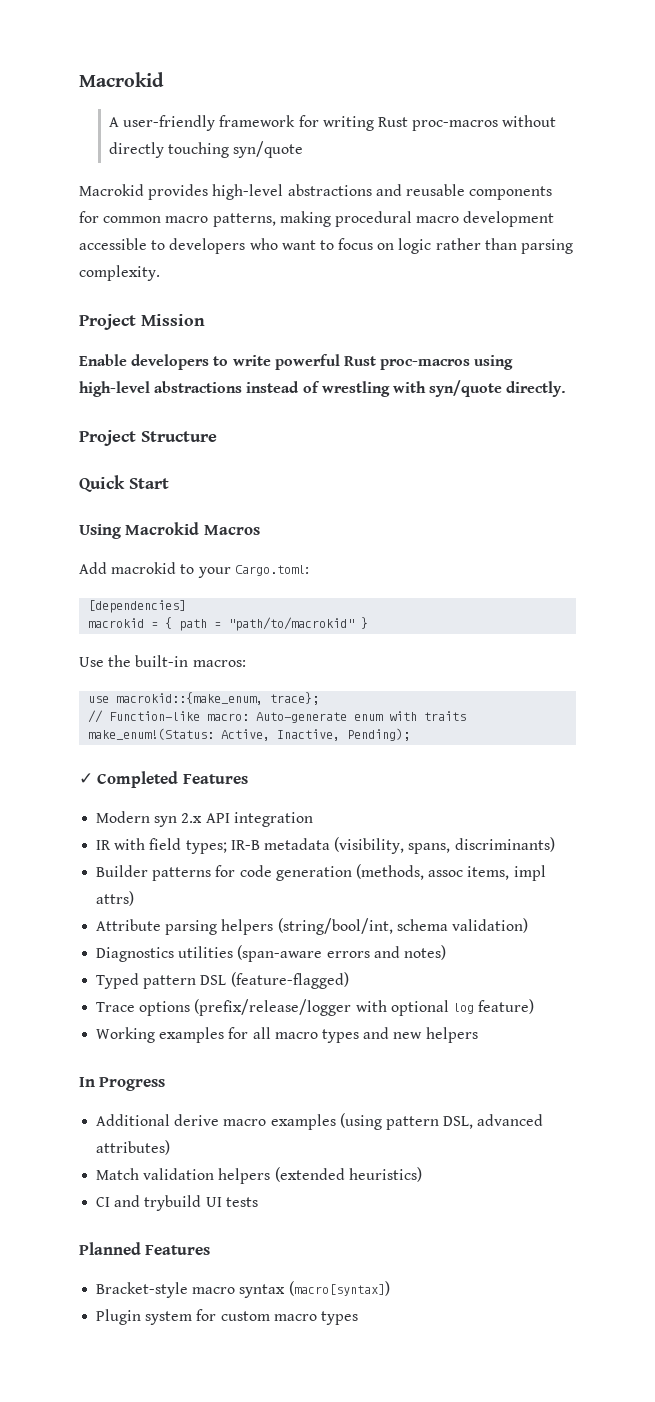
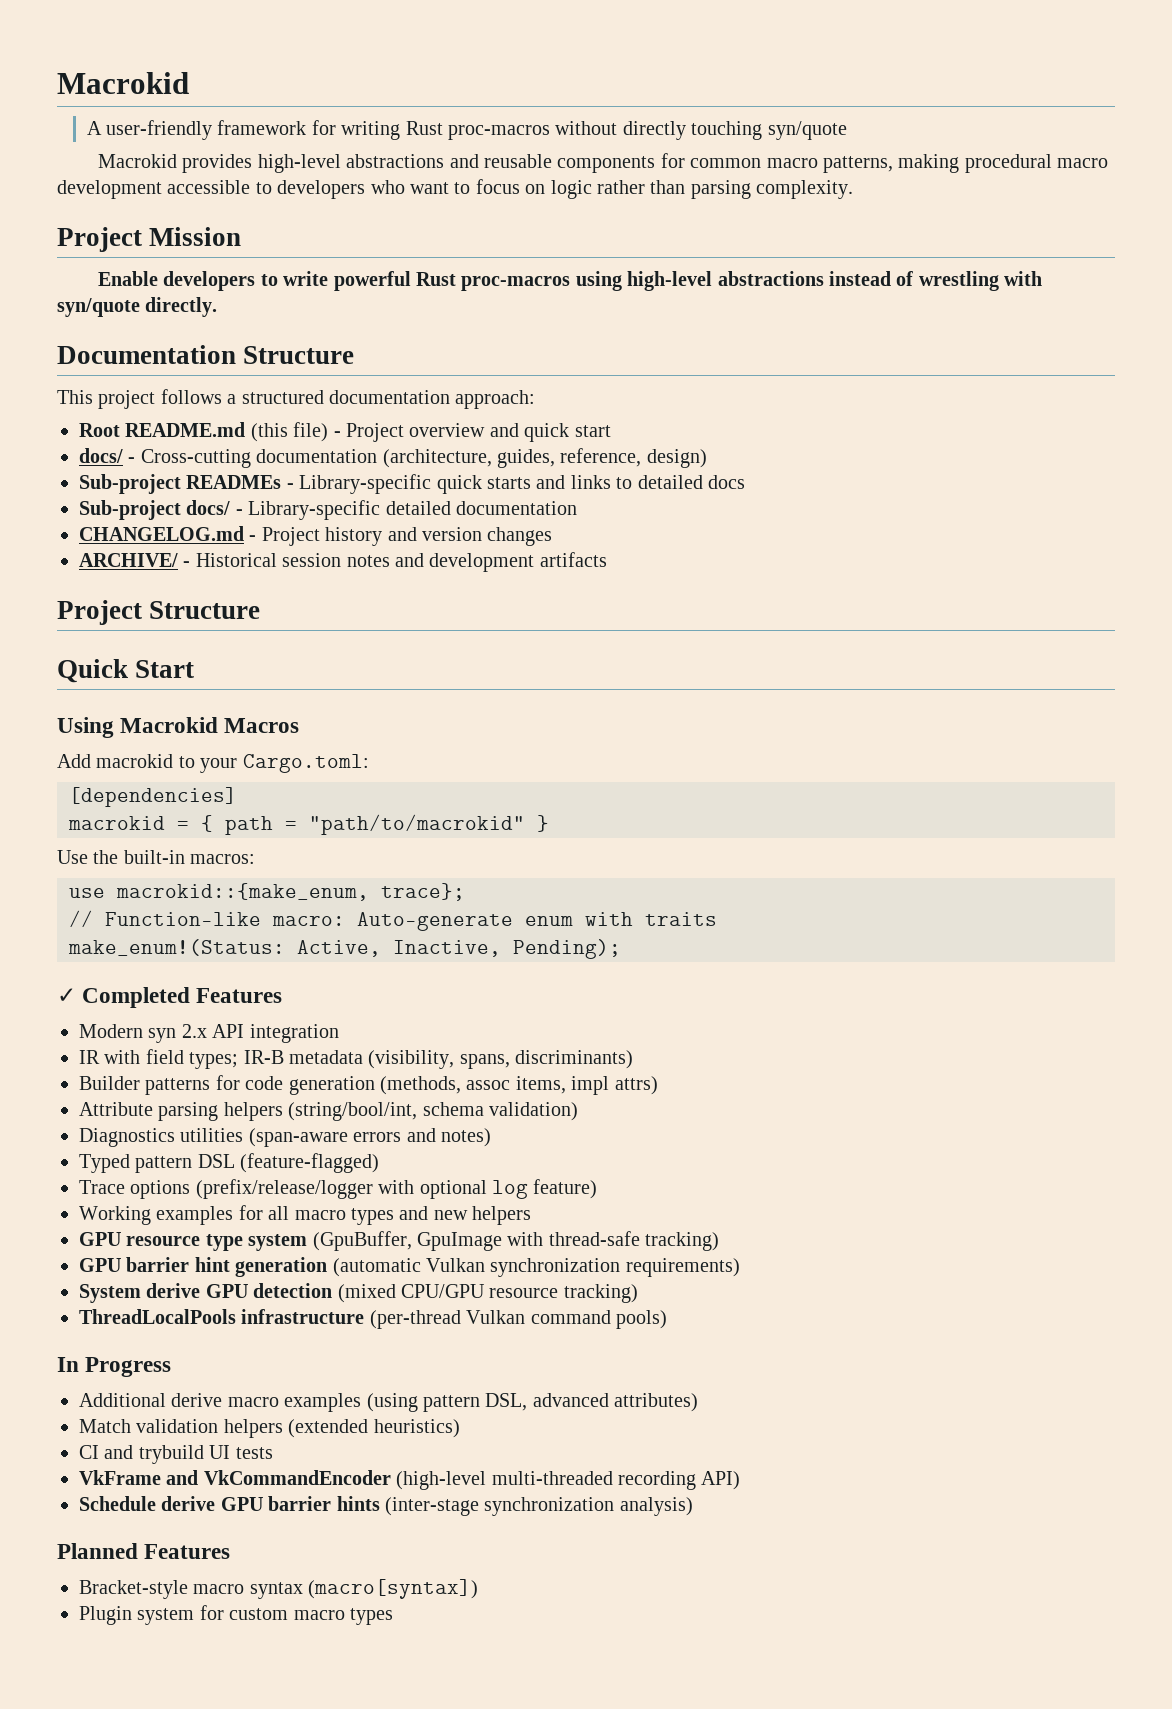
+ Documentation Structure
+ This project follows a structured documentation approach:
+ Root README.md (this file) - Project overview and quick start
+ docs/ - Cross-cutting documentation (architecture, guides, reference, design)
+ Sub-project READMEs - Library-specific quick starts and links to detailed docs
+ Sub-project docs/ - Library-specific detailed documentation
+ CHANGELOG.md - Project history and version changes
+ ARCHIVE/ - Historical session notes and development artifacts
+ GPU resource type system (GpuBuffer, GpuImage with thread-safe tracking)
+ GPU barrier hint generation (automatic Vulkan synchronization requirements)
+ System derive GPU detection (mixed CPU/GPU resource tracking)
+ ThreadLocalPools infrastructure (per-thread Vulkan command pools)
+ VkFrame and VkCommandEncoder (high-level multi-threaded recording API)
+ Schedule derive GPU barrier hints (inter-stage synchronization analysis)

